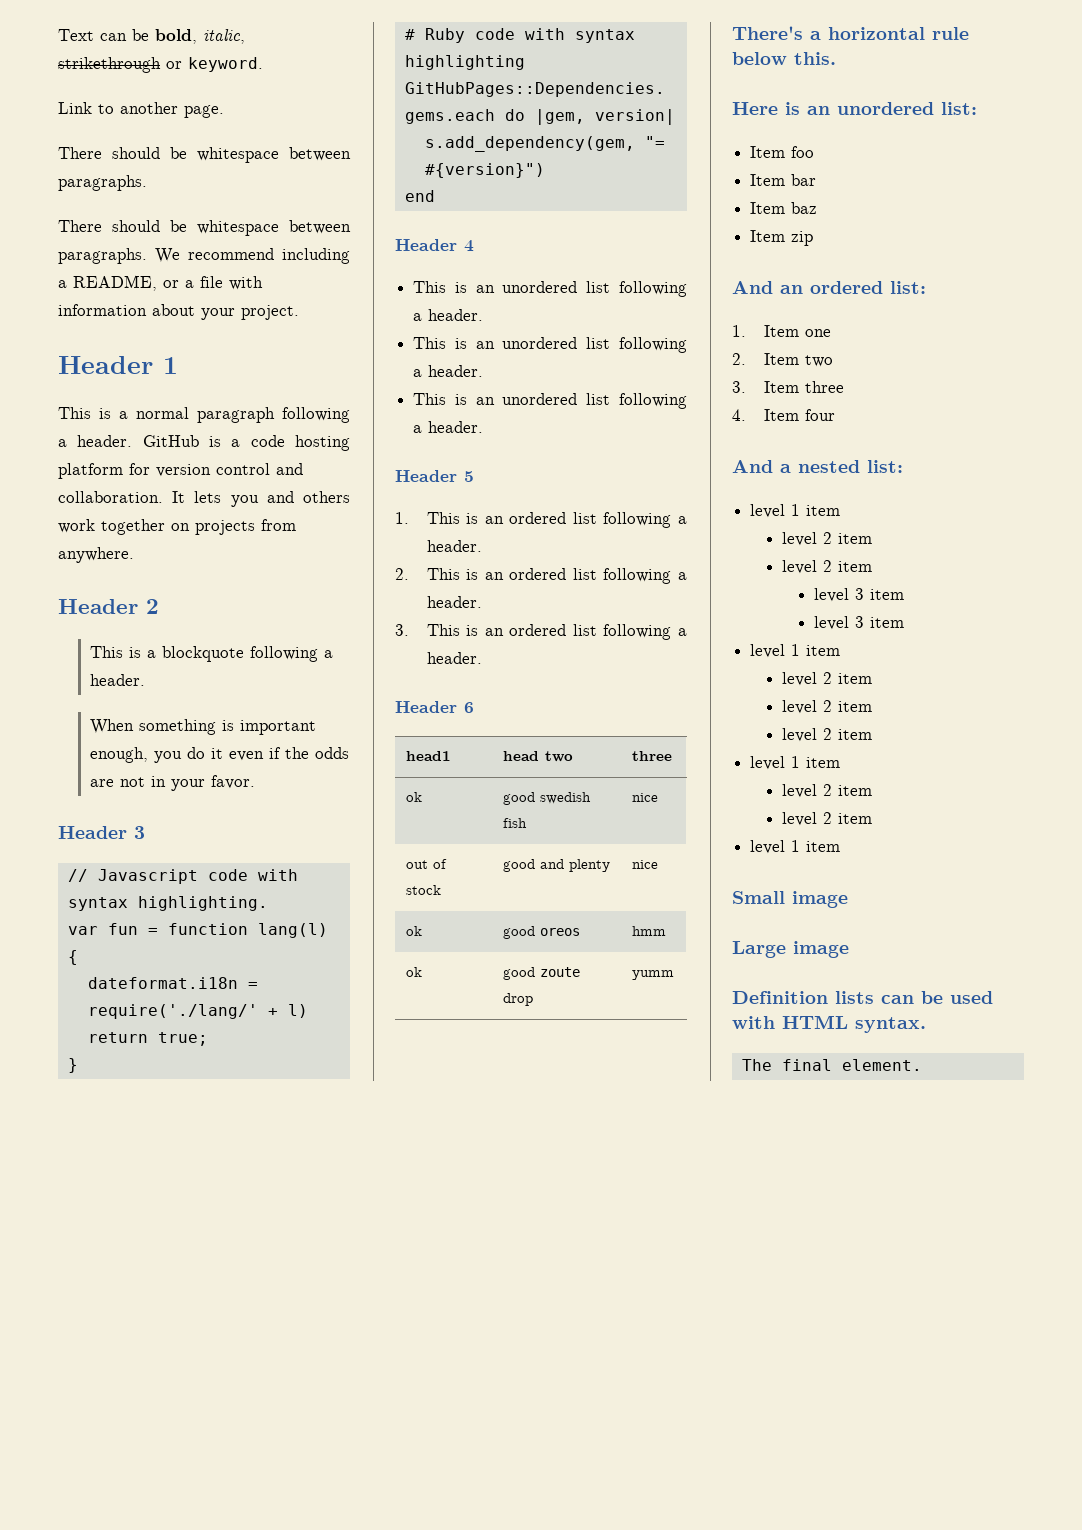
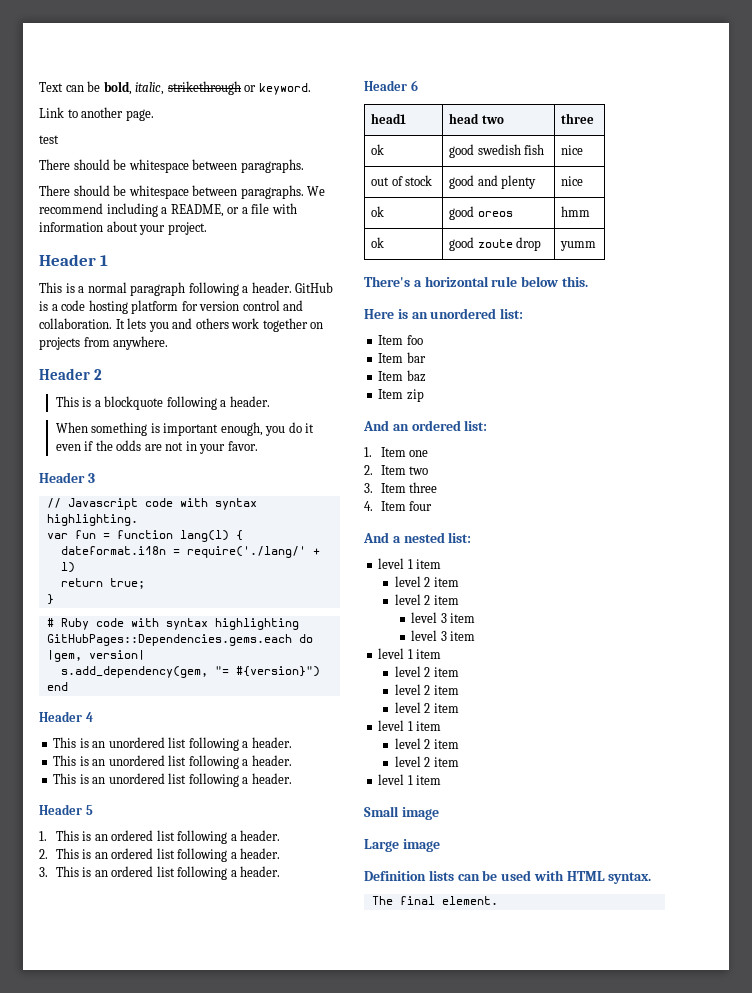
+ test

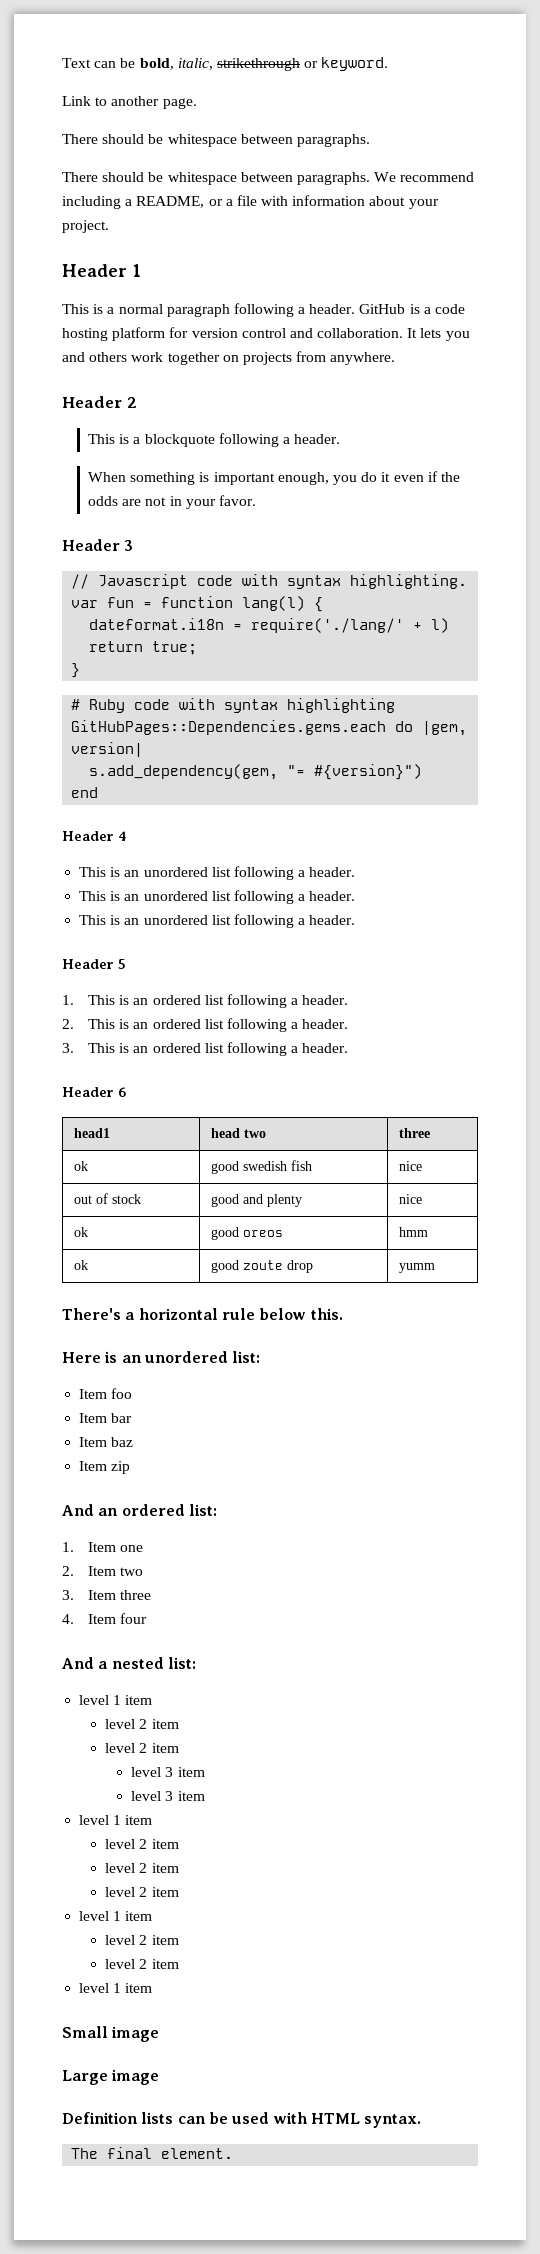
- test

